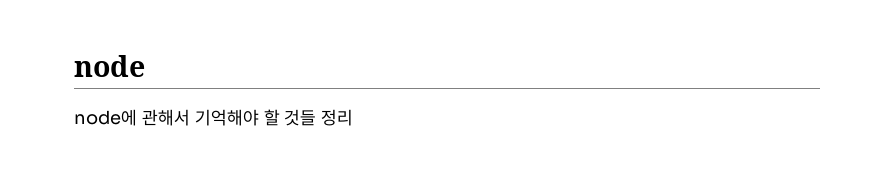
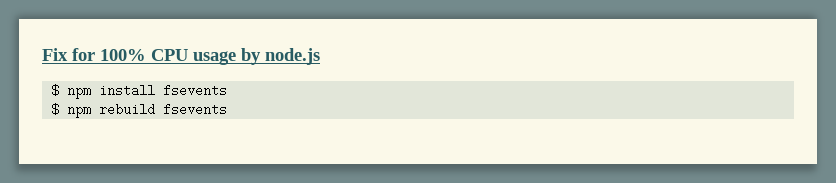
- node
- node에 관해서 기억해야 할 것들 정리
+ Fix for 100% CPU usage by node.js
+ $ npm install fsevents
+ $ npm rebuild fsevents

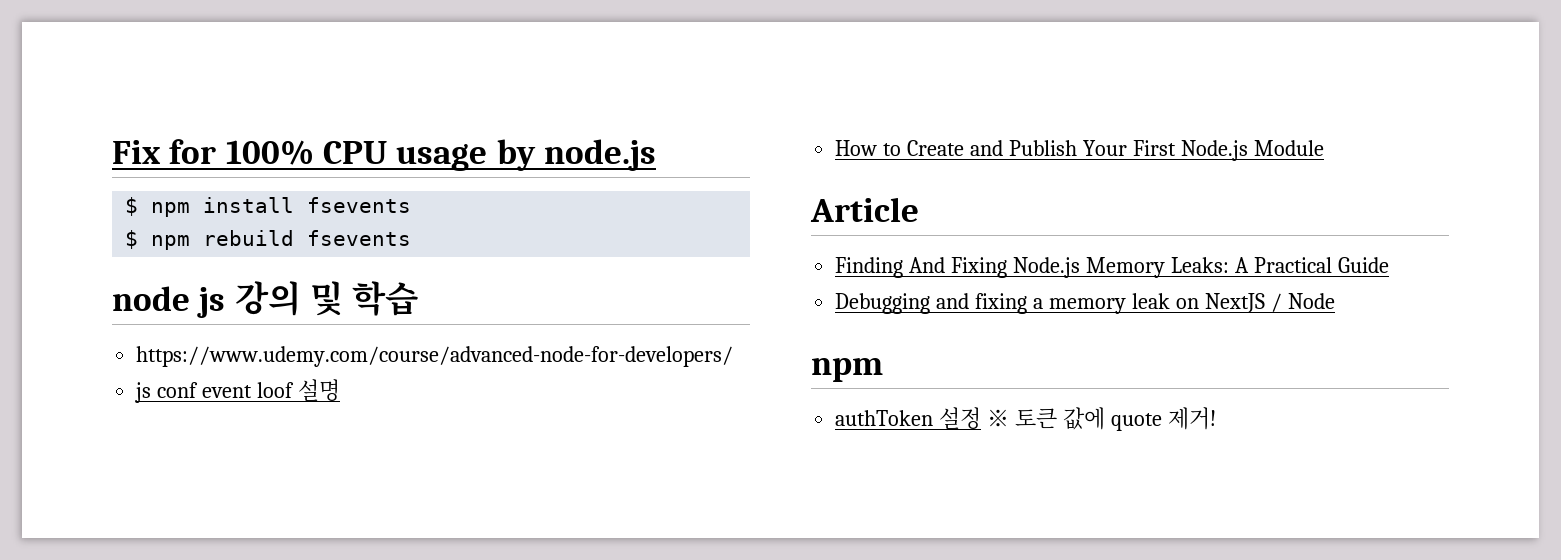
+ node js 강의 및 학습
+ https://www.udemy.com/course/advanced-node-for-developers/
+ js conf event loof 설명
+ How to Create and Publish Your First Node.js Module
+ Article
+ Finding And Fixing Node.js Memory Leaks: A Practical Guide
+ Debugging and fixing a memory leak on NextJS / Node
+ npm
+ authToken 설정 ※ 토큰 값에 quote 제거!

